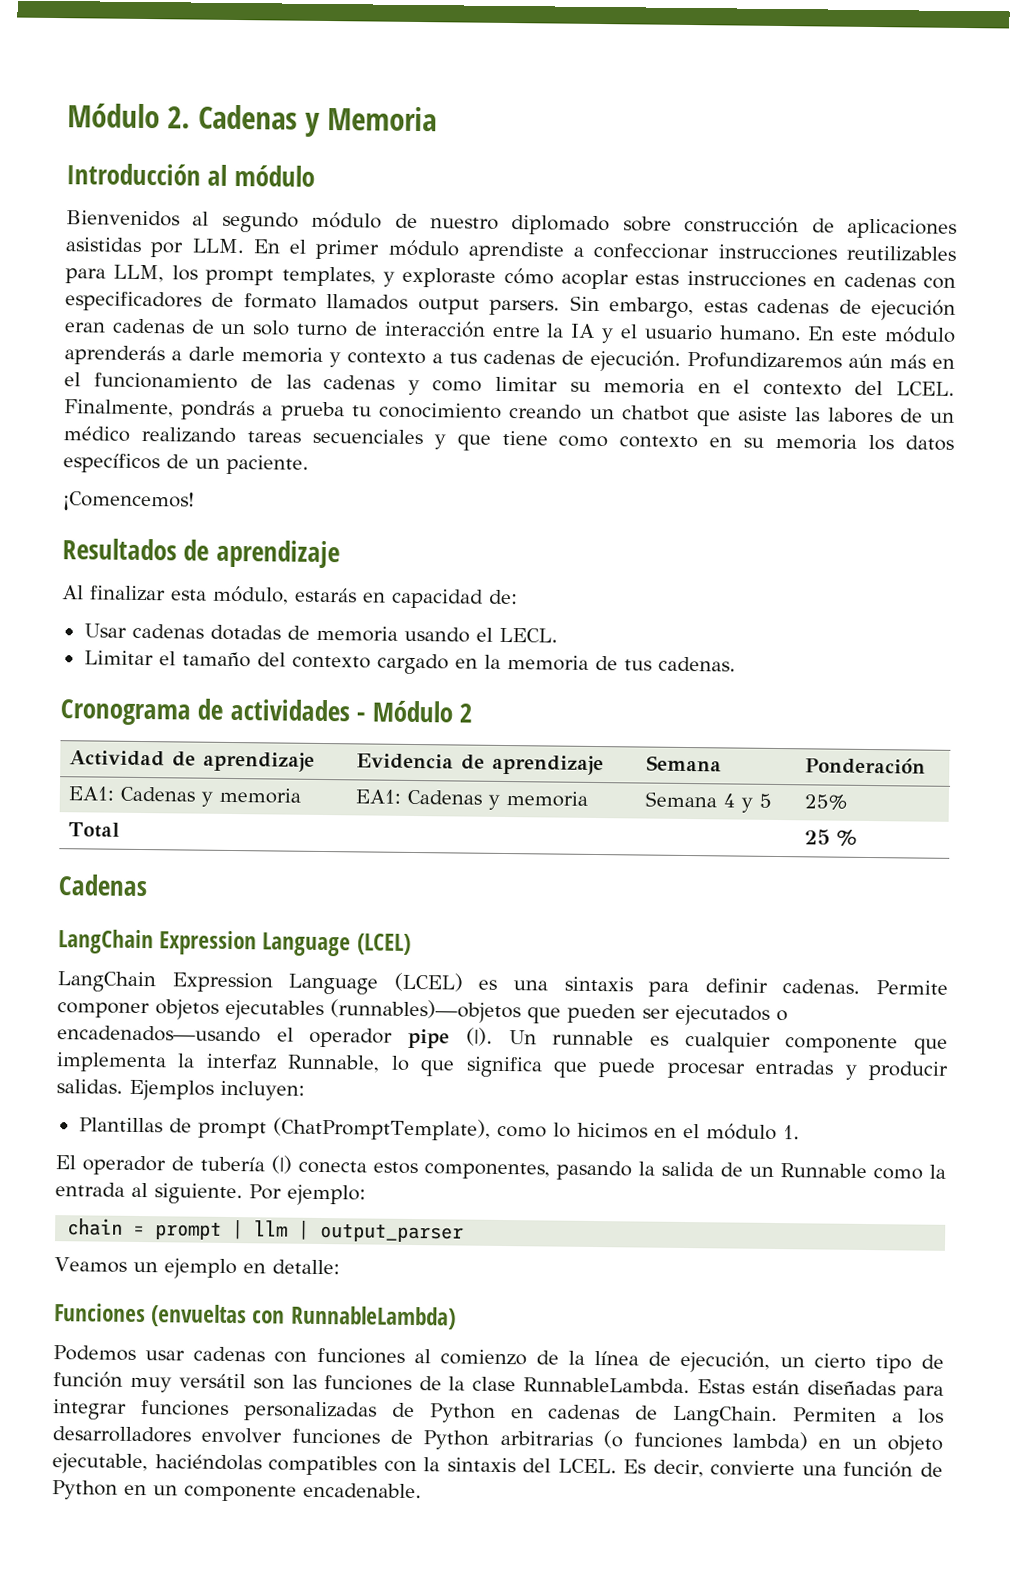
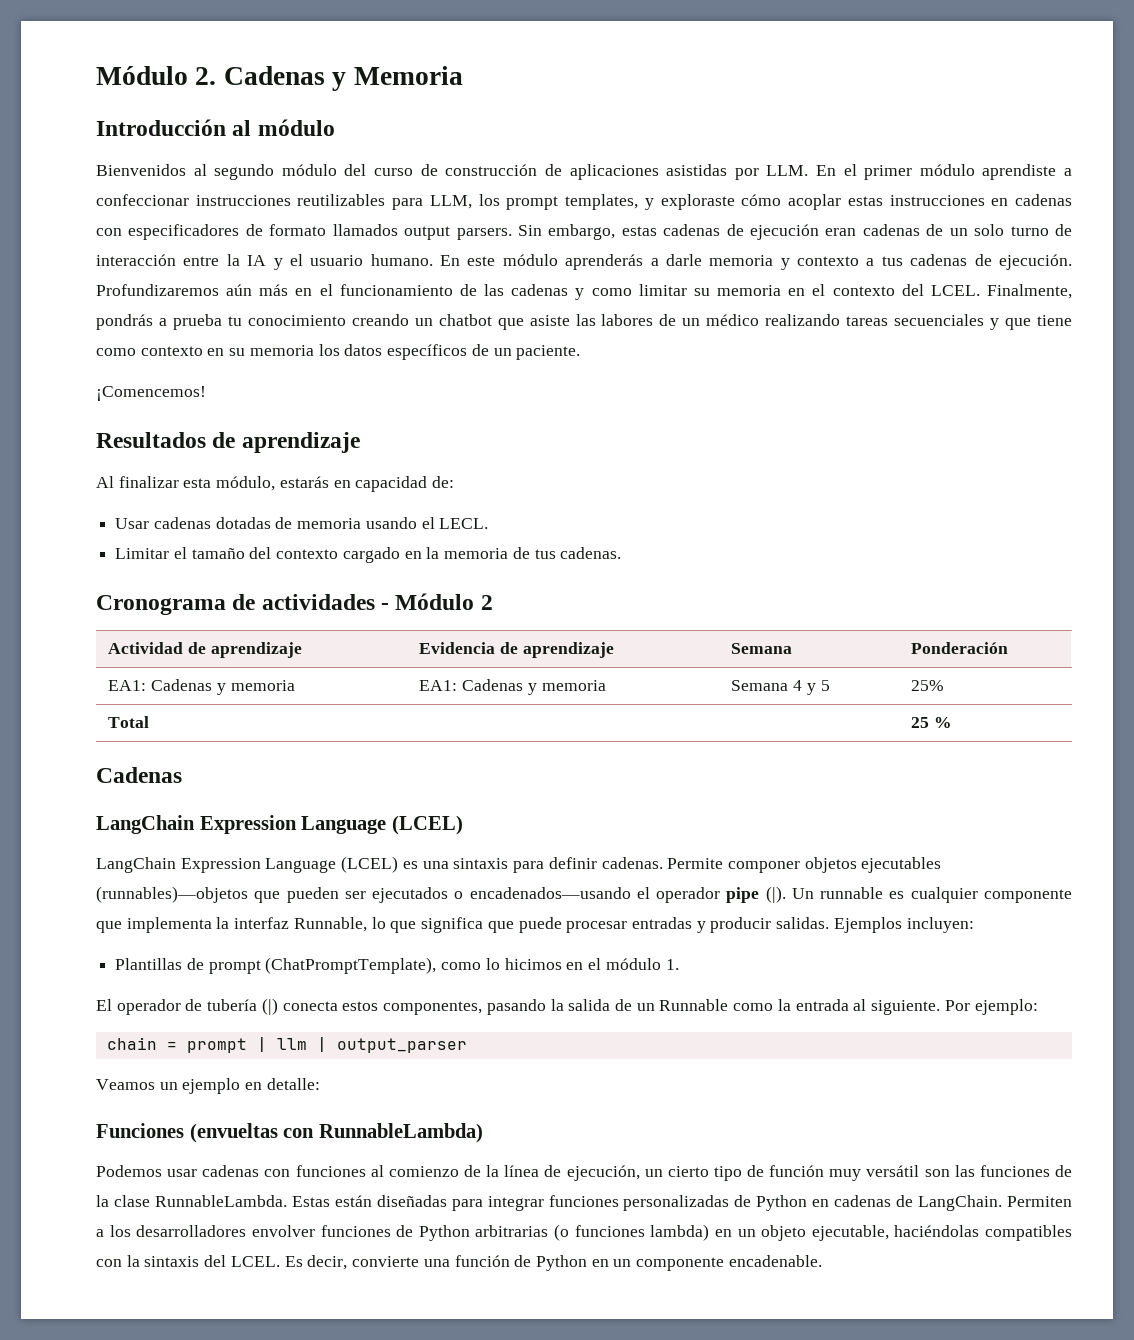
- Bienvenidos al segundo módulo de nuestro diplomado sobre construcción de aplicaciones asistidas por LLM. En el primer módulo aprendiste a confeccionar instrucciones reutilizables para LLM, los prompt templates, y exploraste cómo acoplar estas instrucciones en cadenas con especificadores de formato llamados output parsers.
+ Bienvenidos al segundo módulo del curso de construcción de aplicaciones asistidas por LLM. En el primer módulo aprendiste a confeccionar instrucciones reutilizables para LLM, los prompt templates, y exploraste cómo acoplar estas instrucciones en cadenas con especificadores de formato llamados output parsers.

